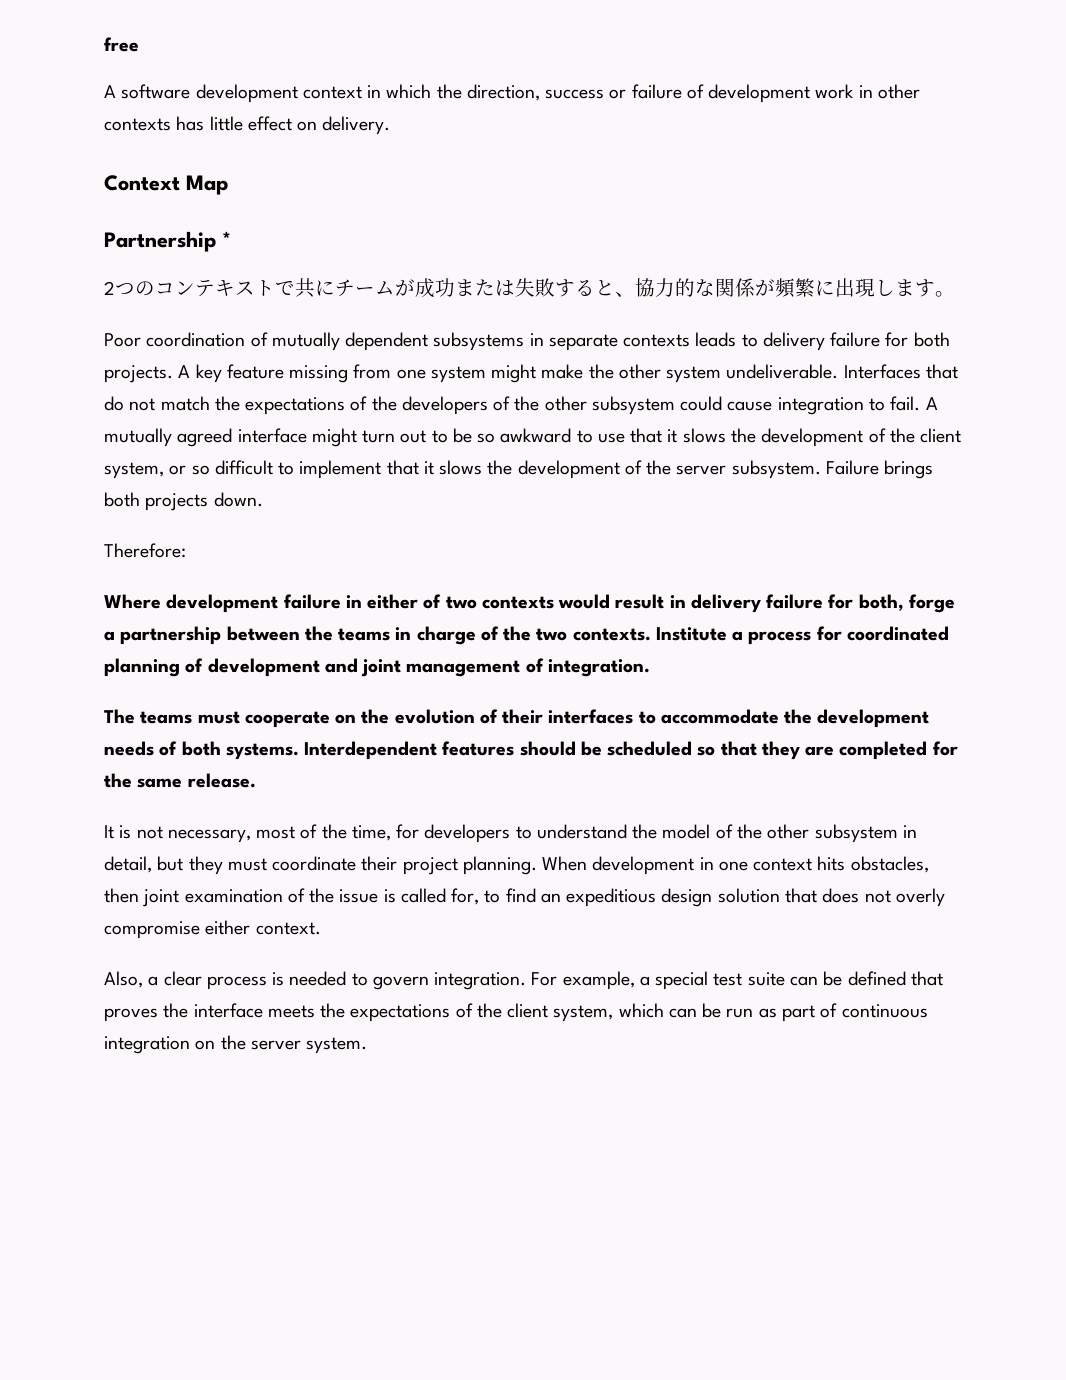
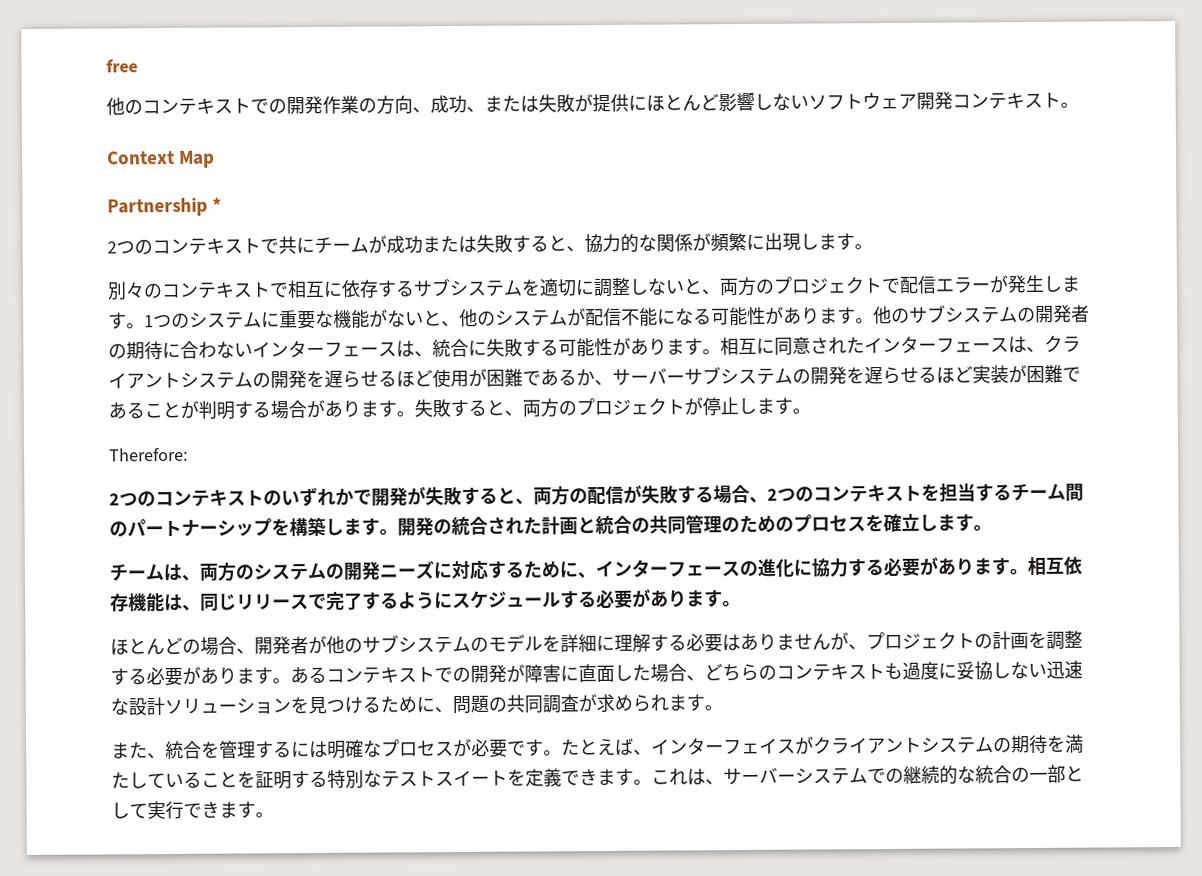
- A software development context in which the direction, success or failure of development work in other contexts has little effect on delivery.
+ 他のコンテキストでの開発作業の方向、成功、または失敗が提供にほとんど影響しないソフトウェア開発コンテキスト。
- Poor coordination of mutually dependent subsystems in separate contexts leads to delivery failure for both projects. A key feature missing from one system might make the other system undeliverable. Interfaces that do not match the expectations of the developers of the other subsystem could cause integration to fail. A mutually agreed interface might turn out to be so awkward to use that it slows the development of the client system, or so difficult to implement that it slows the development of the server subsystem. Failure brings both projects down.
+ 別々のコンテキストで相互に依存するサブシステムを適切に調整しないと、両方のプロジェクトで配信エラーが発生します。1つのシステムに重要な機能がないと、他のシステムが配信不能になる可能性があります。他のサブシステムの開発者の期待に合わないインターフェースは、統合に失敗する可能性があります。相互に同意されたインターフェースは、クライアントシステムの開発を遅らせるほど使用が困難であるか、サーバーサブシステムの開発を遅らせるほど実装が困難であることが判明する場合があります。失敗すると、両方のプロジェクトが停止します。
  Therefore:
- Where development failure in either of two contexts would result in delivery failure for both, forge a partnership between the teams in charge of the two contexts. Institute a process for coordinated planning of development and joint management of integration.
- The teams must cooperate on the evolution of their interfaces to accommodate the development needs of both systems. Interdependent features should be scheduled so that they are completed for the same release.
- It is not necessary, most of the time, for developers to understand the model of the other subsystem in detail, but they must coordinate their project planning. When development in one context hits obstacles, then joint examination of the issue is called for, to find an expeditious design solution that does not overly compromise either context.
- Also, a clear process is needed to govern integration. For example, a special test suite can be defined that proves the interface meets the expectations of the client system, which can be run as part of continuous integration on the server system.
+ 2つのコンテキストのいずれかで開発が失敗すると、両方の配信が失敗する場合、2つのコンテキストを担当するチーム間のパートナーシップを構築します。開発の統合された計画と統合の共同管理のためのプロセスを確立します。
+ チームは、両方のシステムの開発ニーズに対応するために、インターフェースの進化に協力する必要があります。相互依存機能は、同じリリースで完了するようにスケジュールする必要があります。
+ ほとんどの場合、開発者が他のサブシステムのモデルを詳細に理解する必要はありませんが、プロジェクトの計画を調整する必要があります。あるコンテキストでの開発が障害に直面した場合、どちらのコンテキストも過度に妥協しない迅速な設計ソリューションを見つけるために、問題の共同調査が求められます。
+ また、統合を管理するには明確なプロセスが必要です。たとえば、インターフェイスがクライアントシステムの期待を満たしていることを証明する特別なテストスイートを定義できます。これは、サーバーシステムでの継続的な統合の一部として実行できます。

